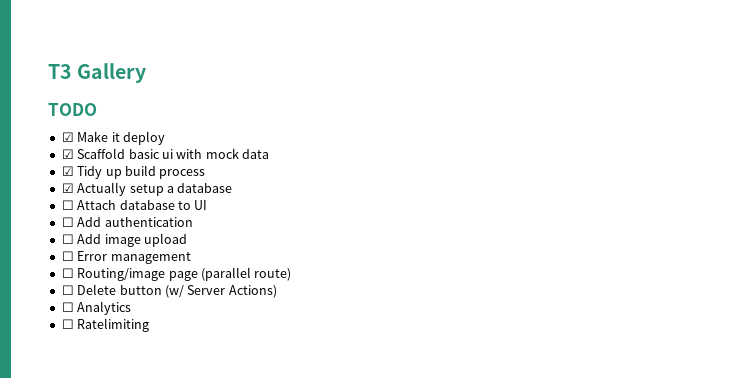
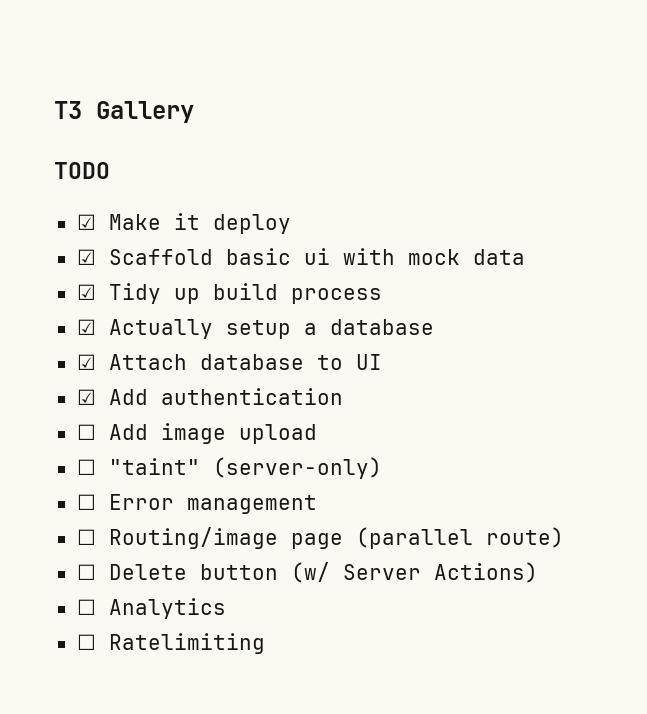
- ☐ Attach database to UI
+ ☑ Attach database to UI
- ☐ Add authentication
+ ☑ Add authentication
+ ☐ "taint" (server-only)

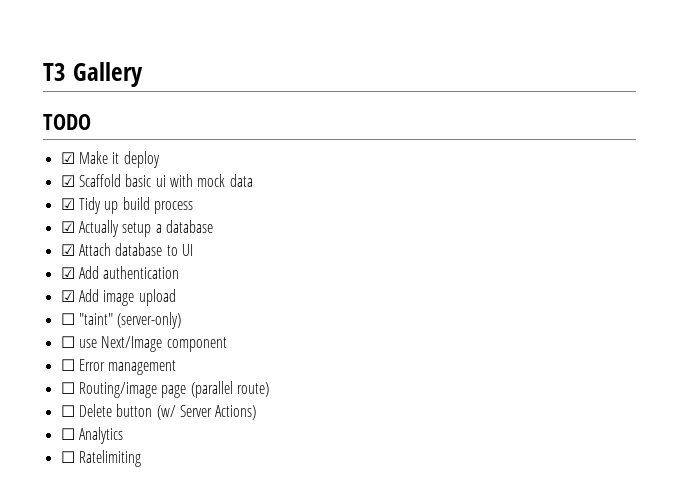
- ☐ Add image upload
+ ☑ Add image upload
+ ☐ use Next/Image component

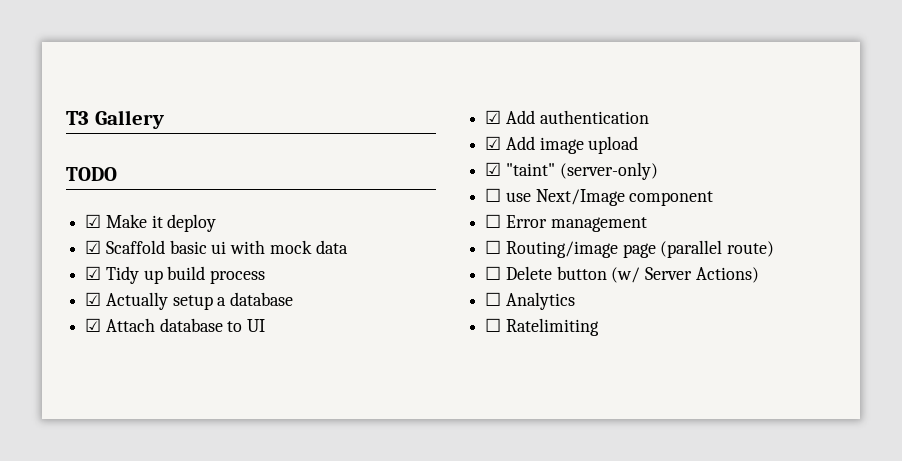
- ☐ "taint" (server-only)
+ ☑ "taint" (server-only)

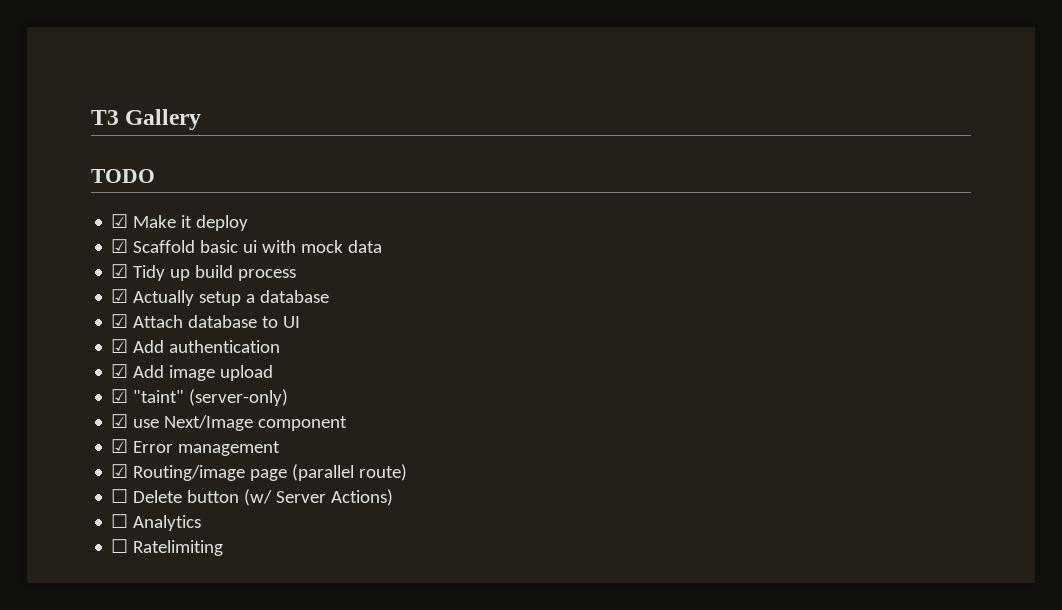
- ☐ use Next/Image component
+ ☑ use Next/Image component
- ☐ Error management
+ ☑ Error management
- ☐ Routing/image page (parallel route)
+ ☑ Routing/image page (parallel route)

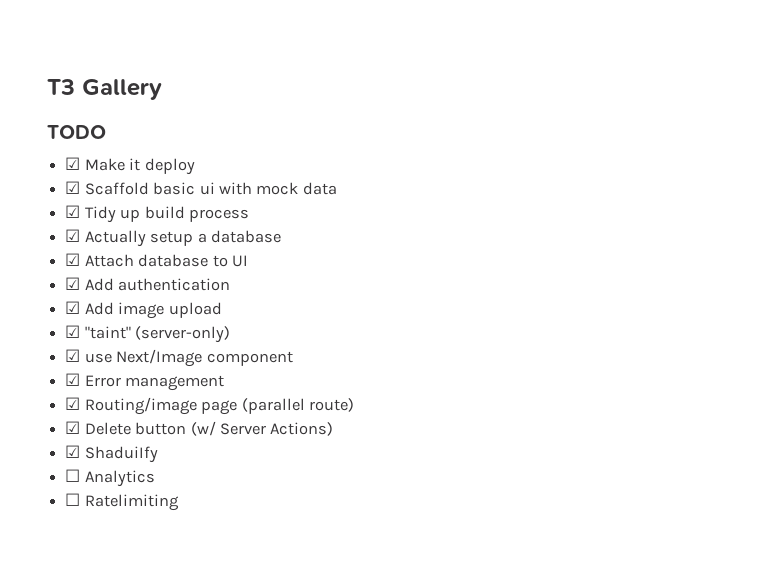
- ☐ Delete button (w/ Server Actions)
+ ☑ Delete button (w/ Server Actions)
+ ☑ ShaduiIfy

